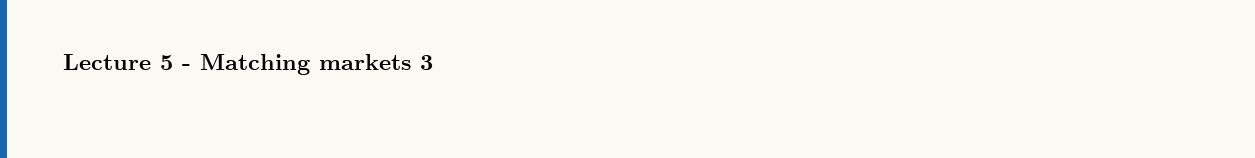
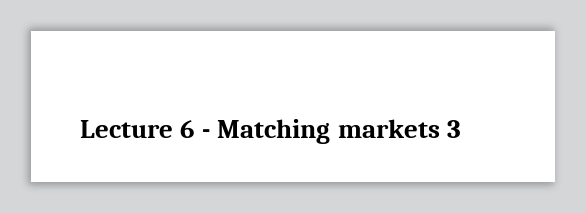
- Lecture 5 - Matching markets 3
+ Lecture 6 - Matching markets 3

